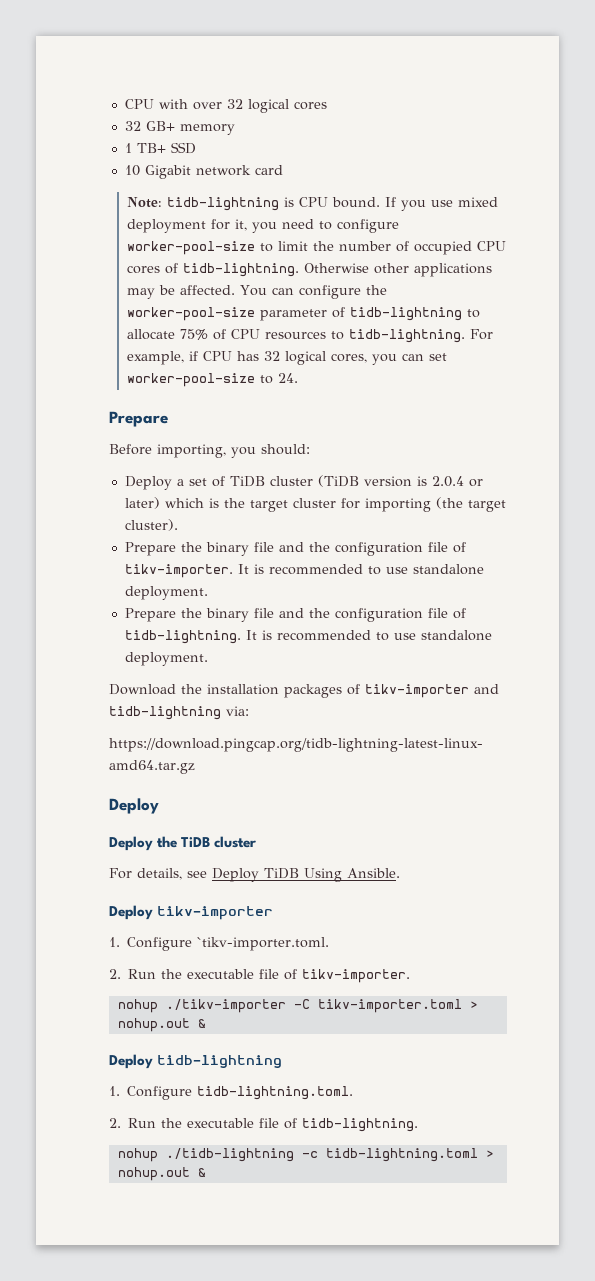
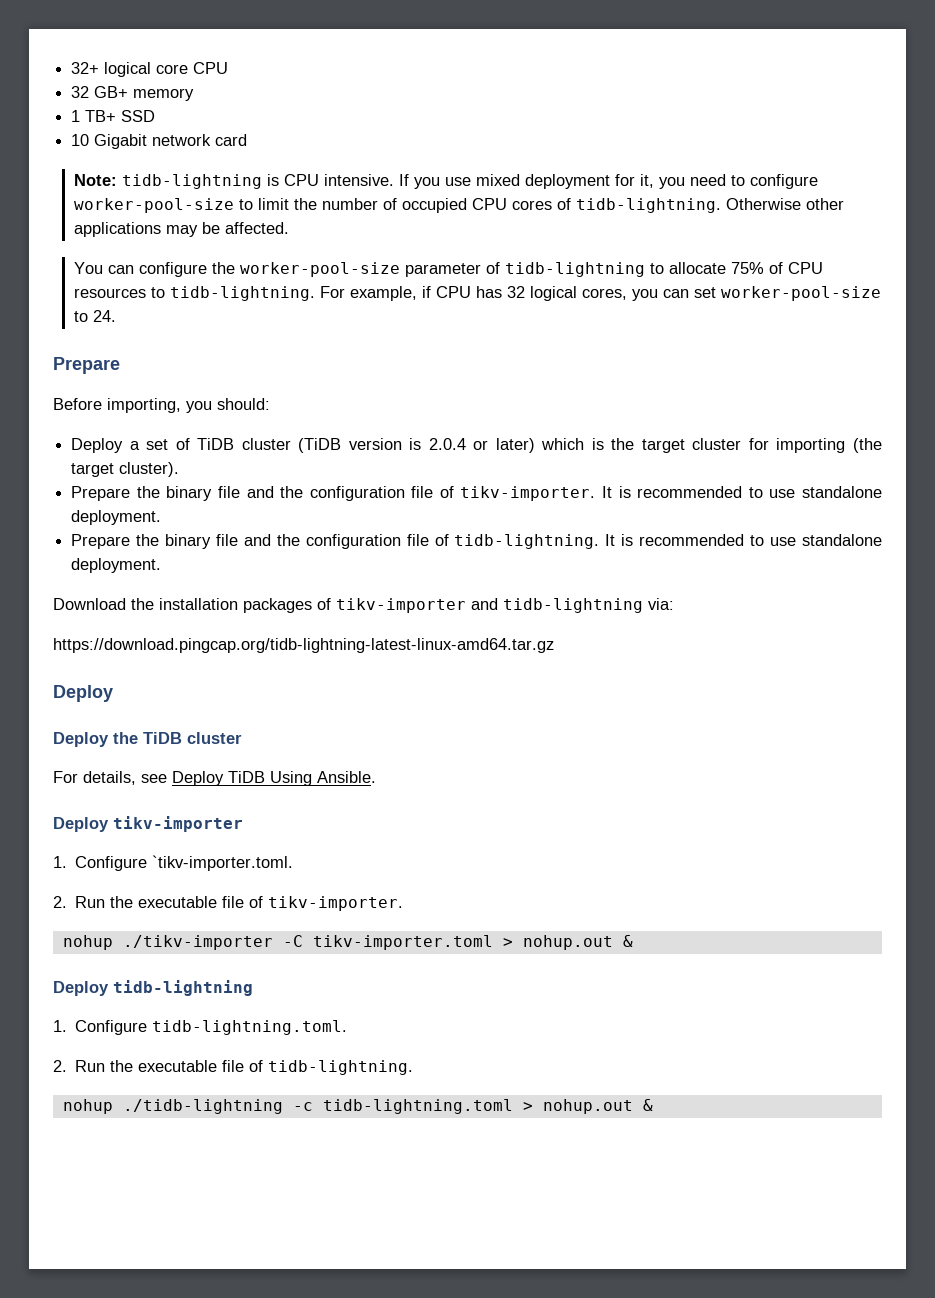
- CPU with over 32 logical cores
+ 32+ logical core CPU
- Note: tidb-lightning is CPU bound.
+ Note: tidb-lightning is CPU intensive.
- Otherwise other applications may be affected. You can configure the worker-pool-size parameter of tidb-lightning to allocate 75% of CPU resources to tidb-lightning.
+ Otherwise other applications may be affected.
+ You can configure the worker-pool-size parameter of tidb-lightning to allocate 75% of CPU resources to tidb-lightning.

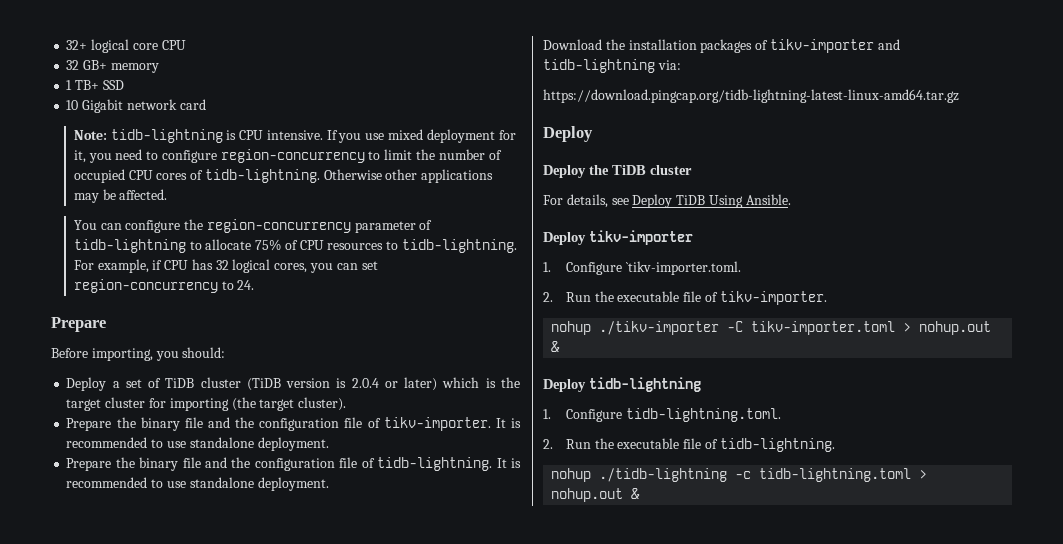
- If you use mixed deployment for it, you need to configure worker-pool-size to limit the number of occupied CPU cores of tidb-lightning.
+ If you use mixed deployment for it, you need to configure region-concurrency to limit the number of occupied CPU cores of tidb-lightning.
- You can configure the worker-pool-size parameter of tidb-lightning to allocate 75% of CPU resources to tidb-lightning.
+ You can configure the region-concurrency parameter of tidb-lightning to allocate 75% of CPU resources to tidb-lightning.
- For example, if CPU has 32 logical cores, you can set worker-pool-size to 24.
+ For example, if CPU has 32 logical cores, you can set region-concurrency to 24.

